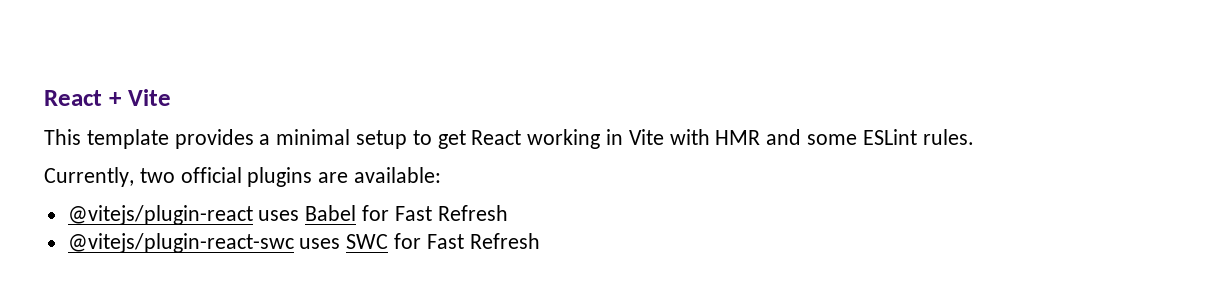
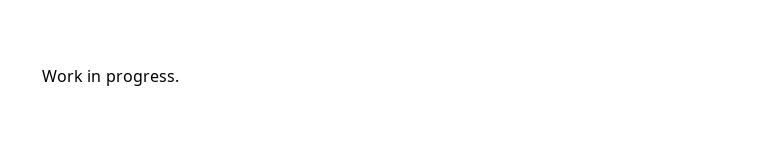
- React + Vite
- This template provides a minimal setup to get React working in Vite with HMR and some ESLint rules.
- Currently, two official plugins are available:
- @vitejs/plugin-react uses Babel for Fast Refresh
- @vitejs/plugin-react-swc uses SWC for Fast Refresh
+ Work in progress.

